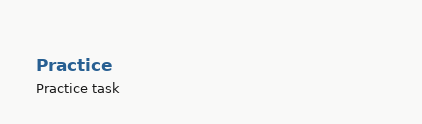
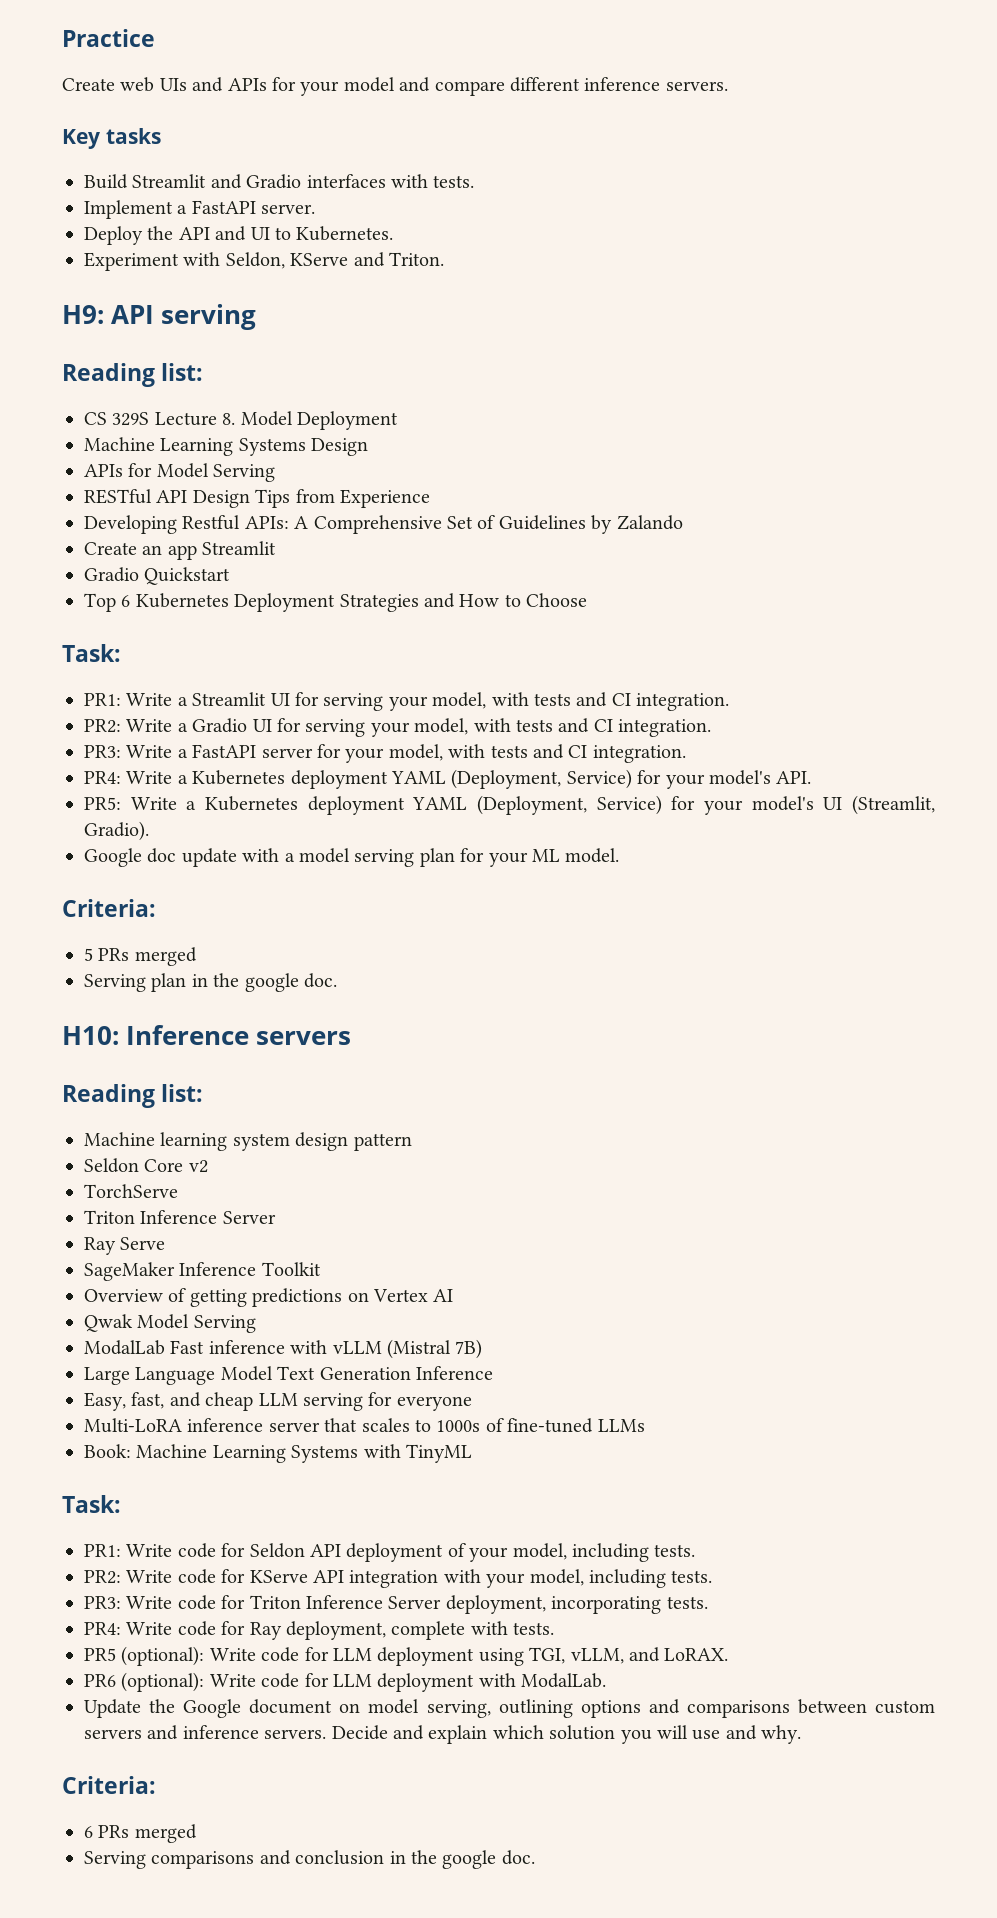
- Practice task
+ Create web UIs and APIs for your model and compare different inference servers.
+ Key tasks
+ Build Streamlit and Gradio interfaces with tests.
+ Implement a FastAPI server.
+ Deploy the API and UI to Kubernetes.
+ Experiment with Seldon, KServe and Triton.
+ H9: API serving
+ Reading list:
+ CS 329S Lecture 8. Model Deployment
+ Machine Learning Systems Design
+ APIs for Model Serving
+ RESTful API Design Tips from Experience
+ Developing Restful APIs: A Comprehensive Set of Guidelines by Zalando
+ Create an app Streamlit
+ Gradio Quickstart
+ Top 6 Kubernetes Deployment Strategies and How to Choose
+ Task:
+ PR1: Write a Streamlit UI for serving your model, with tests and CI integration.
+ PR2: Write a Gradio UI for serving your model, with tests and CI integration.
+ PR3: Write a FastAPI server for your model, with tests and CI integration.
+ PR4: Write a Kubernetes deployment YAML (Deployment, Service) for your model's API.
+ PR5: Write a Kubernetes deployment YAML (Deployment, Service) for your model's UI (Streamlit, Gradio).
+ Google doc update with a model serving plan for your ML model.
+ Criteria:
+ 5 PRs merged
+ Serving plan in the google doc.
+ H10: Inference servers
+ Reading list:
+ Machine learning system design pattern
+ Seldon Core v2
+ TorchServe
+ Triton Inference Server
+ Ray Serve
+ SageMaker Inference Toolkit
+ Overview of getting predictions on Vertex AI
+ Qwak Model Serving
+ ModalLab Fast inference with vLLM (Mistral 7B)
+ Large Language Model Text Generation Inference
+ Easy, fast, and cheap LLM serving for everyone
+ Multi-LoRA inference server that scales to 1000s of fine-tuned LLMs
+ Book: Machine Learning Systems with TinyML
+ Task:
+ PR1: Write code for Seldon API deployment of your model, including tests.
+ PR2: Write code for KServe API integration with your model, including tests.
+ PR3: Write code for Triton Inference Server deployment, incorporating tests.
+ PR4: Write code for Ray deployment, complete with tests.
+ PR5 (optional): Write code for LLM deployment using TGI, vLLM, and LoRAX.
+ PR6 (optional): Write code for LLM deployment with ModalLab.
+ Update the Google document on model serving, outlining options and comparisons between custom servers and inference servers. Decide and explain which solution you will use and why.
+ Criteria:
+ 6 PRs merged
+ Serving comparisons and conclusion in the google doc.

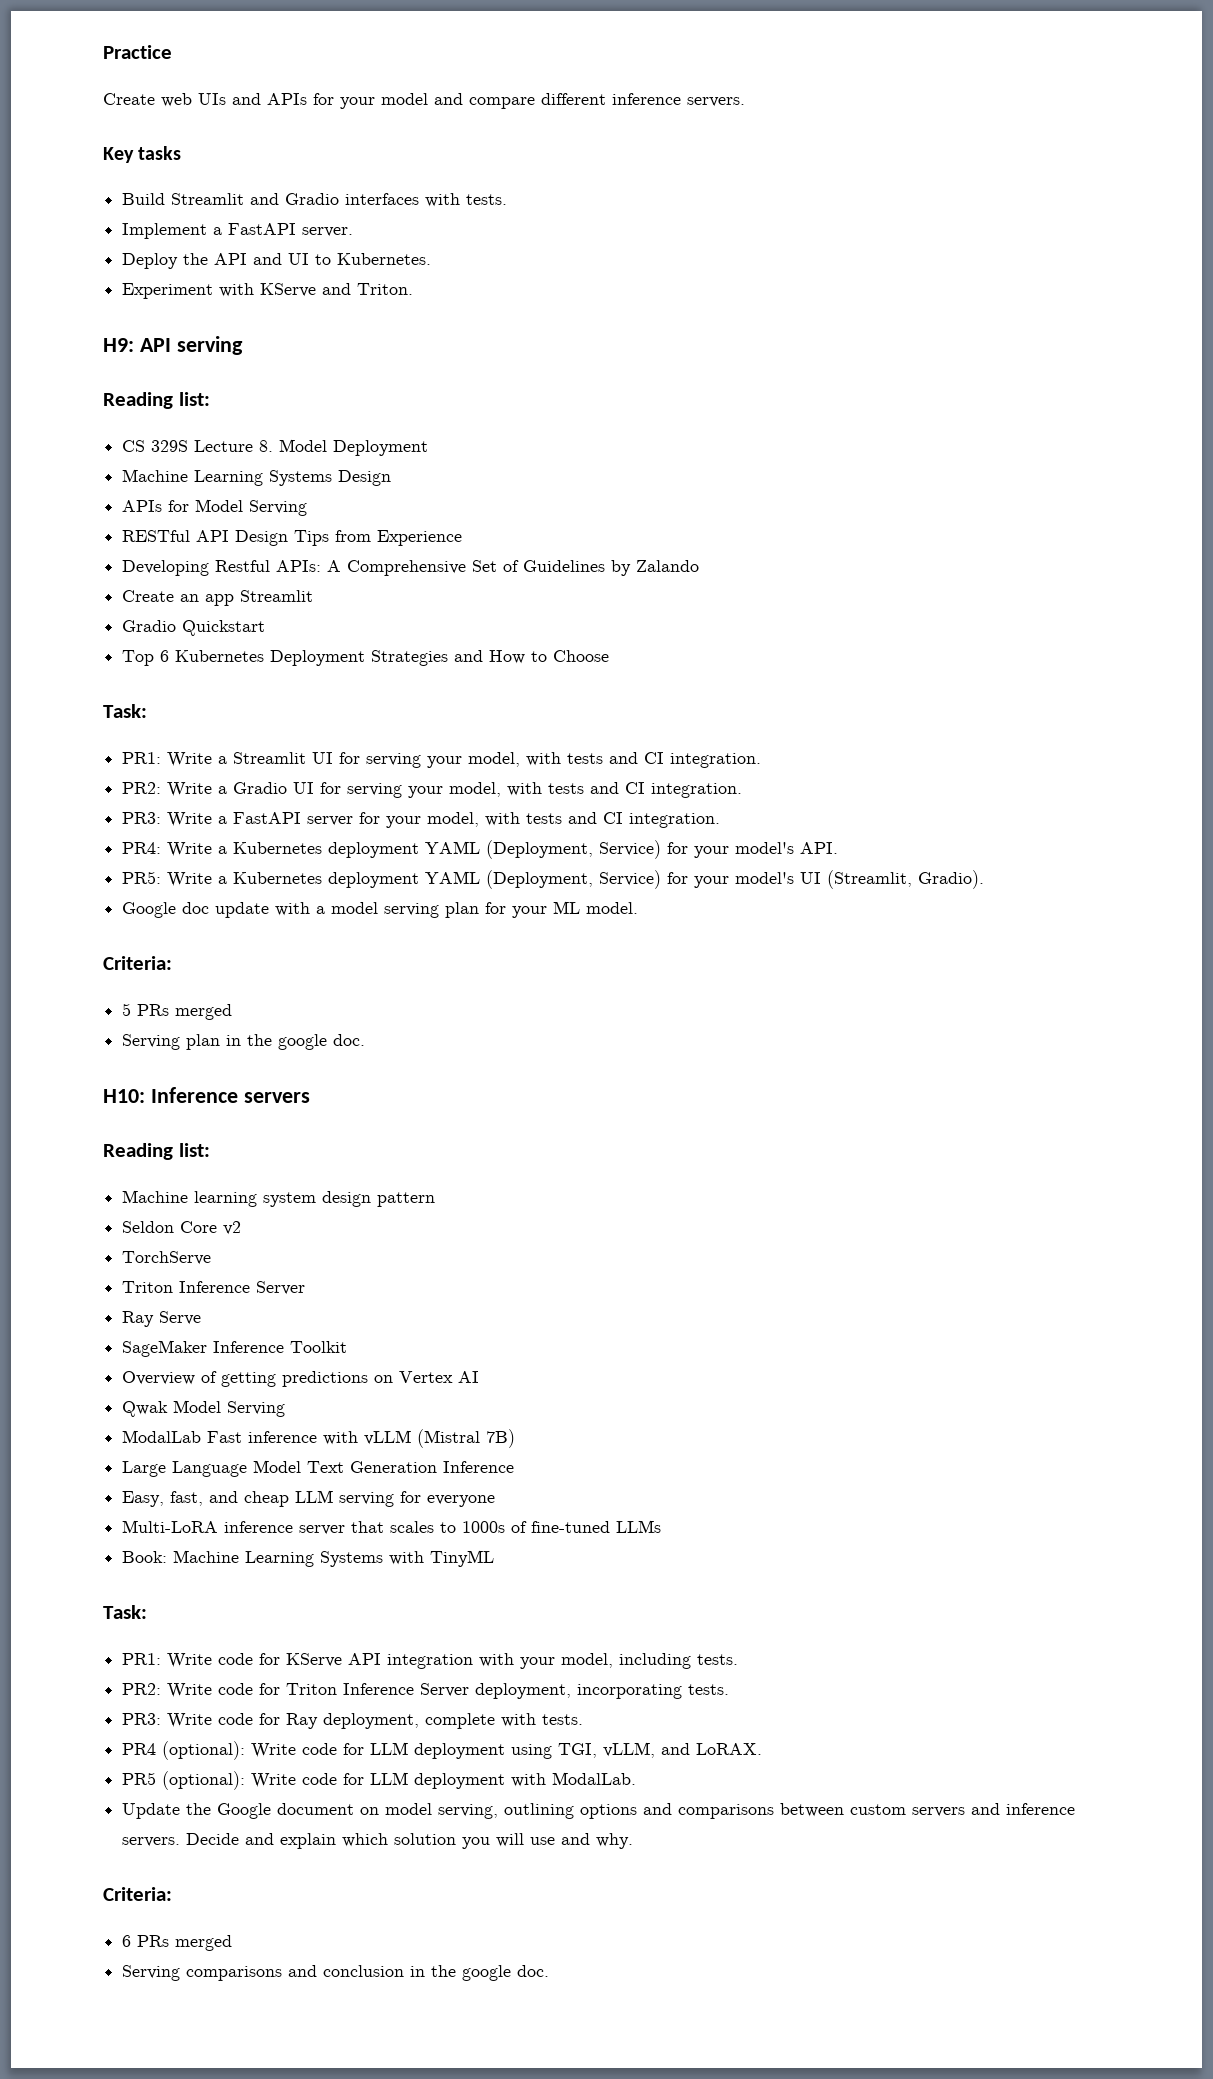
- Experiment with Seldon, KServe and Triton.
+ Experiment with KServe and Triton.
- PR1: Write code for Seldon API deployment of your model, including tests.
- PR2: Write code for KServe API integration with your model, including tests.
+ PR1: Write code for KServe API integration with your model, including tests.
- PR3: Write code for Triton Inference Server deployment, incorporating tests.
+ PR2: Write code for Triton Inference Server deployment, incorporating tests.
- PR4: Write code for Ray deployment, complete with tests.
+ PR3: Write code for Ray deployment, complete with tests.
- PR5 (optional): Write code for LLM deployment using TGI, vLLM, and LoRAX.
+ PR4 (optional): Write code for LLM deployment using TGI, vLLM, and LoRAX.
- PR6 (optional): Write code for LLM deployment with ModalLab.
+ PR5 (optional): Write code for LLM deployment with ModalLab.

